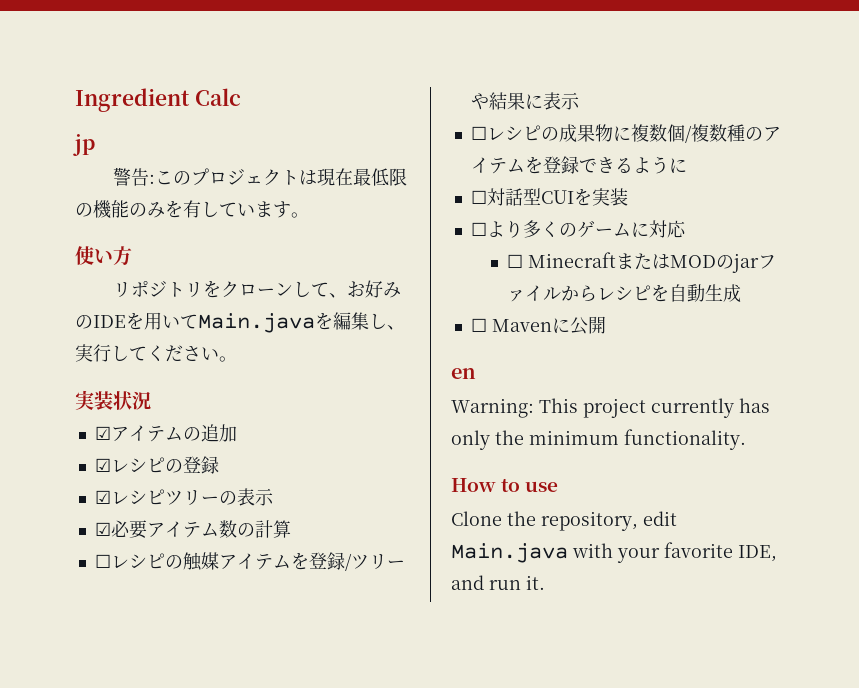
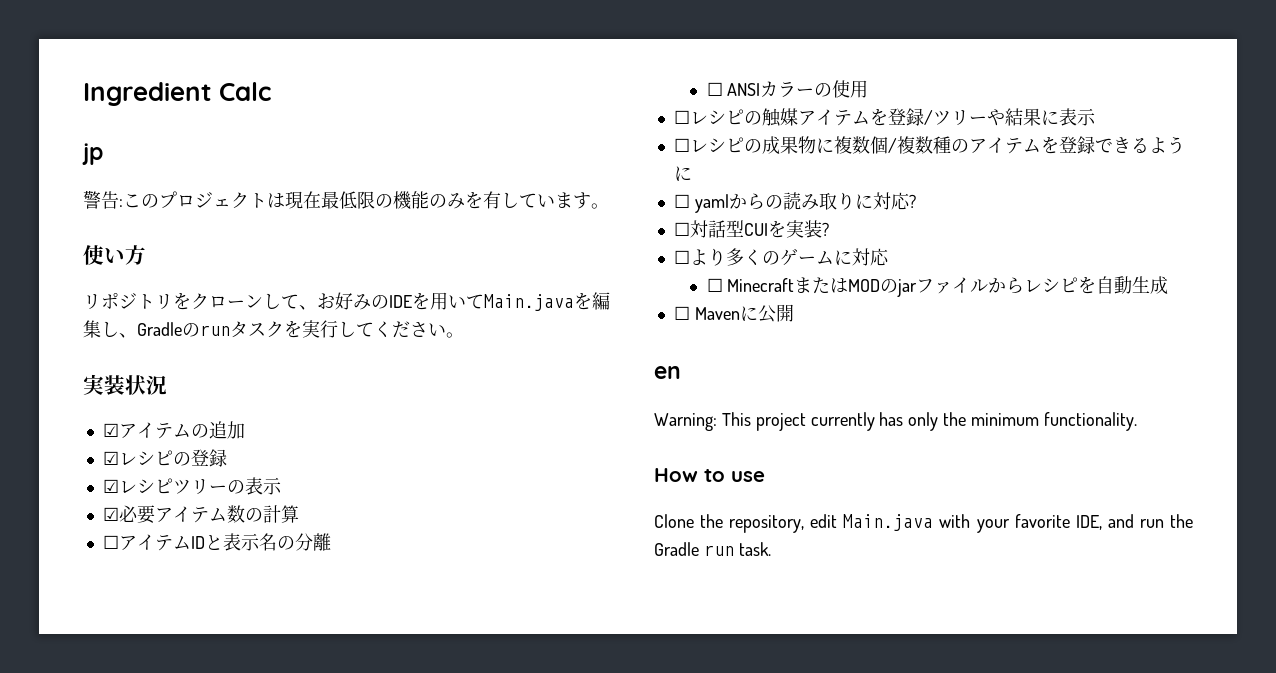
- リポジトリをクローンして、お好みのIDEを用いてMain.javaを編集し、実行してください。
+ リポジトリをクローンして、お好みのIDEを用いてMain.javaを編集し、Gradleのrunタスクを実行してください。
+ ☐アイテムIDと表示名の分離
+ ☐ ANSIカラーの使用
+ ☐ yamlからの読み取りに対応?
- ☐対話型CUIを実装
+ ☐対話型CUIを実装?
- Clone the repository, edit Main.java with your favorite IDE, and run it.
+ Clone the repository, edit Main.java with your favorite IDE, and run the Gradle run task.

